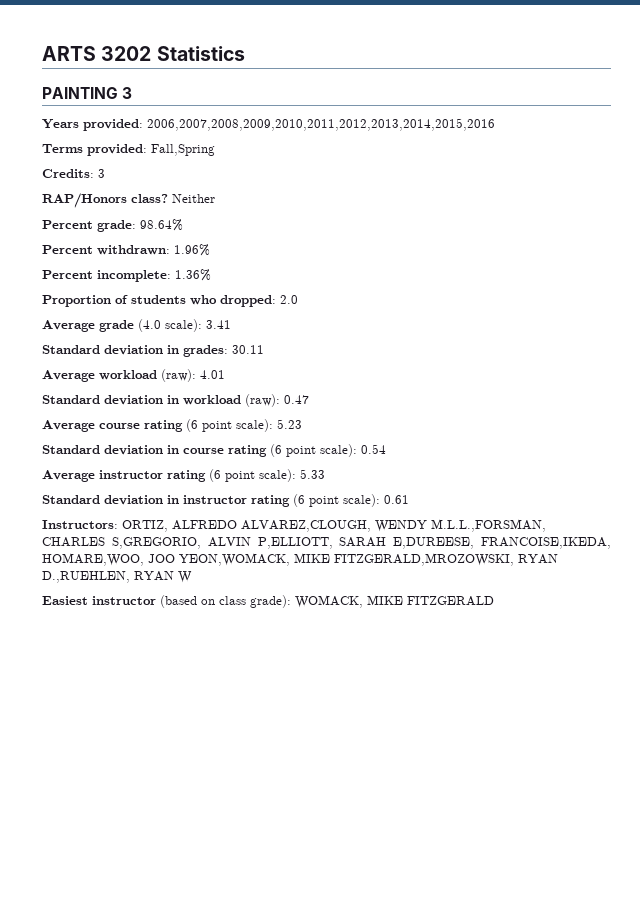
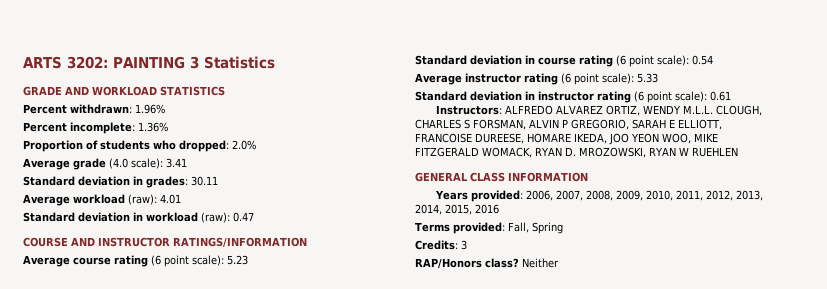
- ARTS 3202 Statistics
- PAINTING 3
- Years provided: 2006,2007,2008,2009,2010,2011,2012,2013,2014,2015,2016
- Terms provided: Fall,Spring
- Credits: 3
- RAP/Honors class? Neither
- Percent grade: 98.64%
+ ARTS 3202: PAINTING 3 Statistics
+ GRADE AND WORKLOAD STATISTICS
- Proportion of students who dropped: 2.0
+ Proportion of students who dropped: 2.0%
+ COURSE AND INSTRUCTOR RATINGS/INFORMATION
- Instructors: ORTIZ, ALFREDO ALVAREZ,CLOUGH, WENDY M.L.L.,FORSMAN, CHARLES S,GREGORIO, ALVIN P,ELLIOTT, SARAH E,DUREESE, FRANCOISE,IKEDA, HOMARE,WOO, JOO YEON,WOMACK, MIKE FITZGERALD,MROZOWSKI, RYAN D.,RUEHLEN, RYAN W
- Easiest instructor (based on class grade): WOMACK, MIKE FITZGERALD
+ Instructors: ALFREDO ALVAREZ ORTIZ, WENDY M.L.L. CLOUGH, CHARLES S FORSMAN, ALVIN P GREGORIO, SARAH E ELLIOTT, FRANCOISE DUREESE, HOMARE IKEDA, JOO YEON WOO, MIKE FITZGERALD WOMACK, RYAN D. MROZOWSKI, RYAN W RUEHLEN
+ GENERAL CLASS INFORMATION
+ Years provided: 2006, 2007, 2008, 2009, 2010, 2011, 2012, 2013, 2014, 2015, 2016
+ Terms provided: Fall, Spring
+ Credits: 3
+ RAP/Honors class? Neither

